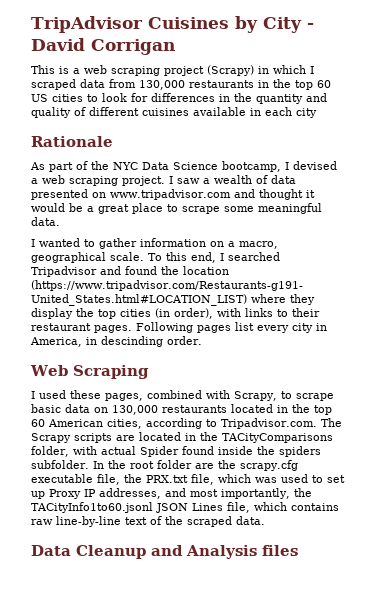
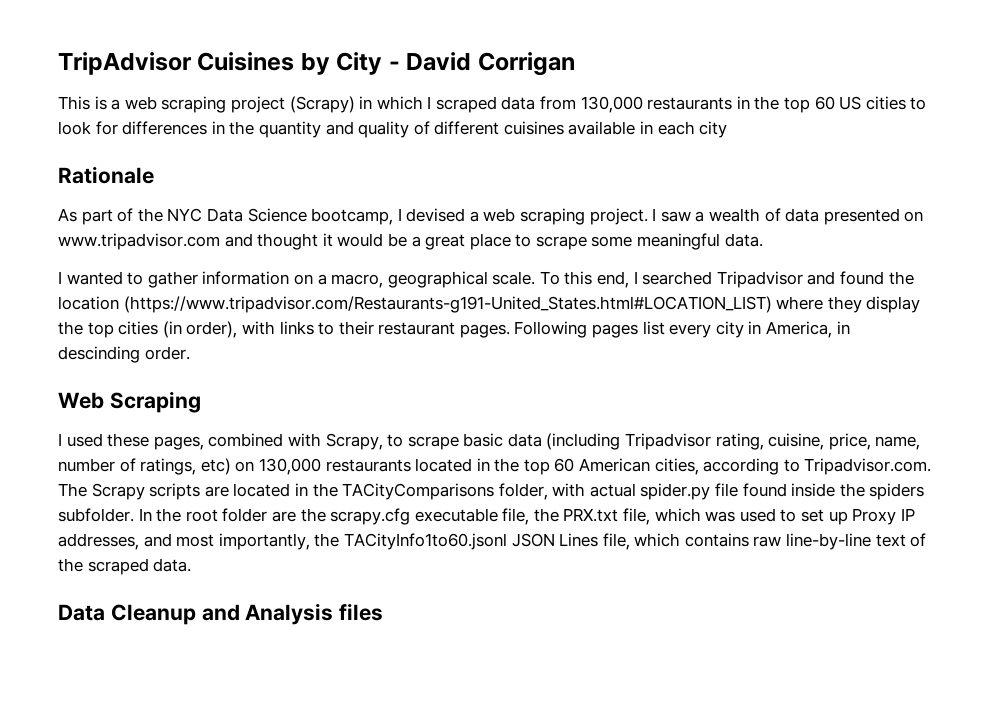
- I used these pages, combined with Scrapy, to scrape basic data on 130,000 restaurants located in the top 60 American cities, according to Tripadvisor.com. The Scrapy scripts are located in the TACityComparisons folder, with actual Spider found inside the spiders subfolder.
+ I used these pages, combined with Scrapy, to scrape basic data (including Tripadvisor rating, cuisine, price, name, number of ratings, etc) on 130,000 restaurants located in the top 60 American cities, according to Tripadvisor.com. The Scrapy scripts are located in the TACityComparisons folder, with actual spider.py file found inside the spiders subfolder.

